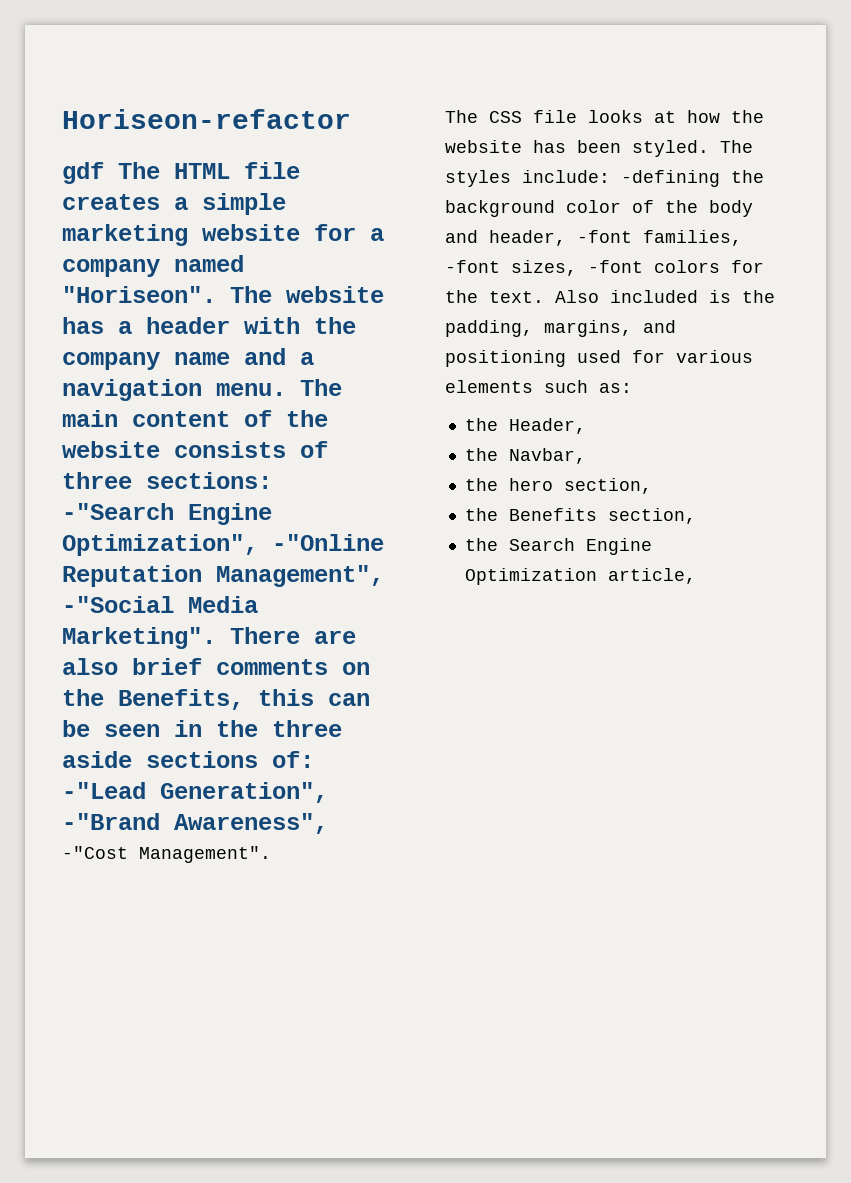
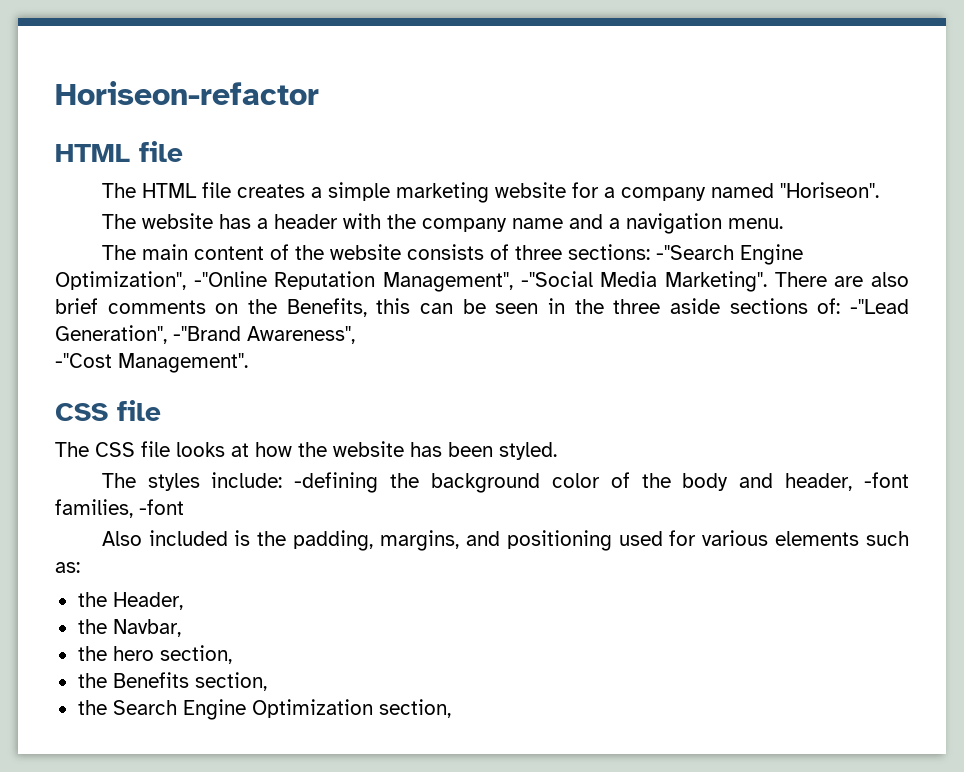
  Horiseon-refactor
- gdf The HTML file creates a simple marketing website for a company named "Horiseon". The website has a header with the company name and a navigation menu. The main content of the website consists of three sections: -"Search Engine Optimization", -"Online Reputation Management", -"Social Media Marketing".
+ HTML file
+ The HTML file creates a simple marketing website for a company named "Horiseon".
+ The website has a header with the company name and a navigation menu.
+ The main content of the website consists of three sections: -"Search Engine Optimization", -"Online Reputation Management", -"Social Media Marketing".
  -"Cost Management".
+ CSS file
- The CSS file looks at how the website has been styled. The styles include: -defining the background color of the body and header, -font families, -font sizes, -font colors for the text. Also included is the padding, margins, and positioning used for various elements such as:
+ The CSS file looks at how the website has been styled.
+ The styles include: -defining the background color of the body and header, -font families, -font
+ Also included is the padding, margins, and positioning used for various elements such as:
- the Search Engine Optimization article,
+ the Search Engine Optimization section,

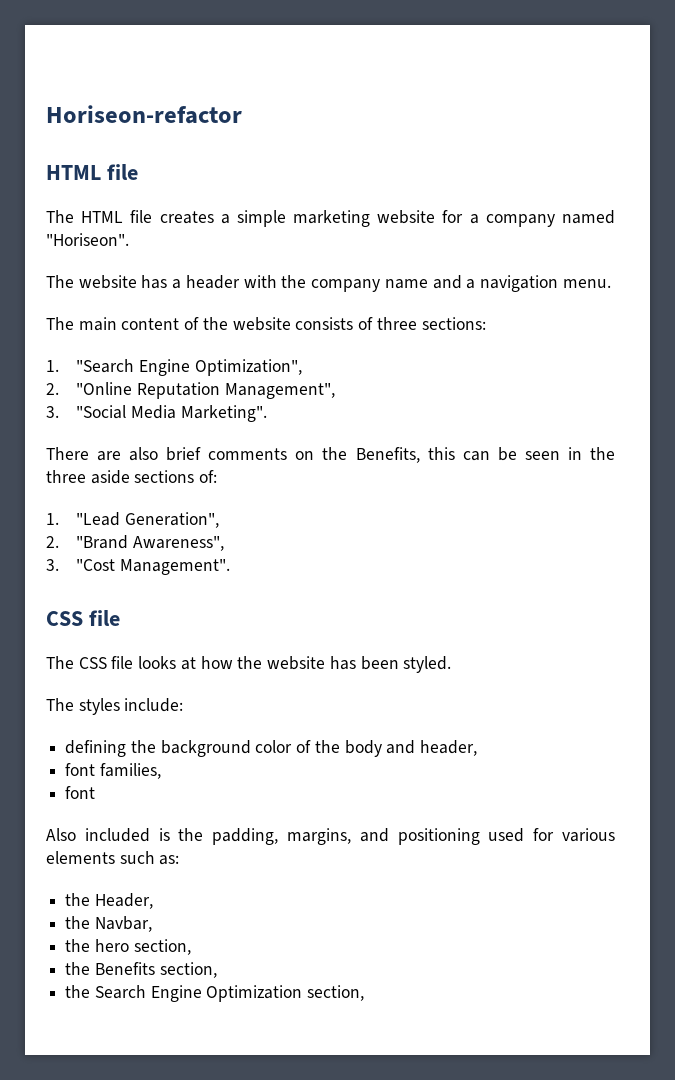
- The main content of the website consists of three sections: -"Search Engine Optimization", -"Online Reputation Management", -"Social Media Marketing". There are also brief comments on the Benefits, this can be seen in the three aside sections of: -"Lead Generation", -"Brand Awareness",
+ The main content of the website consists of three sections:
+ 1. "Search Engine Optimization",
+ 2. "Online Reputation Management",
+ 3. "Social Media Marketing".
+ There are also brief comments on the Benefits, this can be seen in the three aside sections of:
+ 1. "Lead Generation",
+ 2. "Brand Awareness",
- -"Cost Management".
+ 3. "Cost Management".
- The styles include: -defining the background color of the body and header, -font families, -font
+ The styles include:
+ defining the background color of the body and header,
+ font families,
+ font

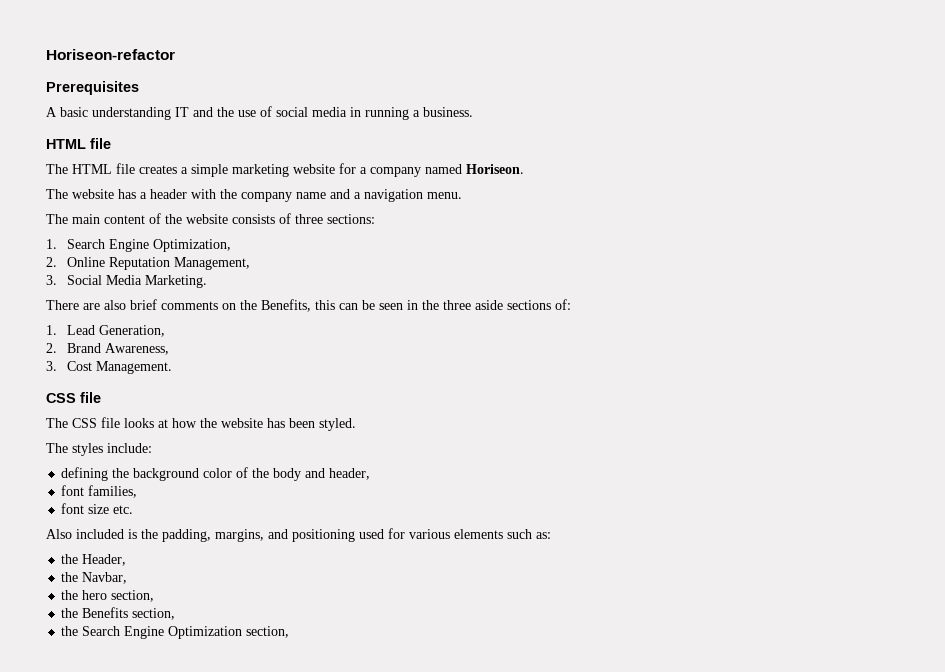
+ Prerequisites
+ A basic understanding IT and the use of social media in running a business.
- The HTML file creates a simple marketing website for a company named "Horiseon".
+ The HTML file creates a simple marketing website for a company named Horiseon.
- 1. "Search Engine Optimization",
- 2. "Online Reputation Management",
- 3. "Social Media Marketing".
+ 1. Search Engine Optimization,
+ 2. Online Reputation Management,
+ 3. Social Media Marketing.
- 1. "Lead Generation",
- 2. "Brand Awareness",
- 3. "Cost Management".
+ 1. Lead Generation,
+ 2. Brand Awareness,
+ 3. Cost Management.
  font families,
- font
+ font size etc.

